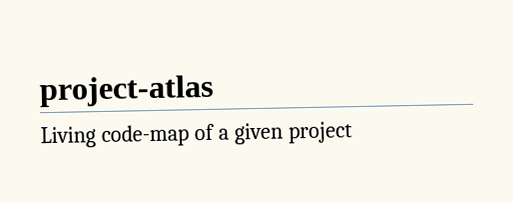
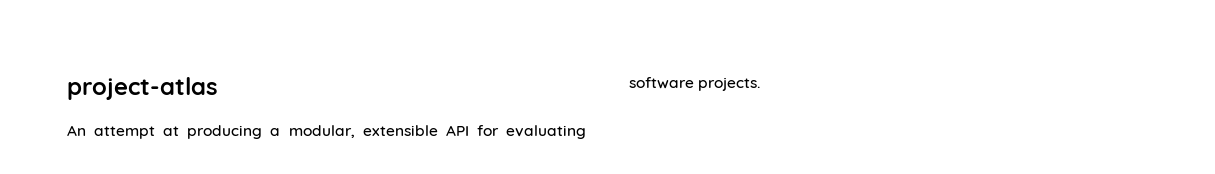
- Living code-map of a given project
+ An attempt at producing a modular, extensible API for evaluating software projects.

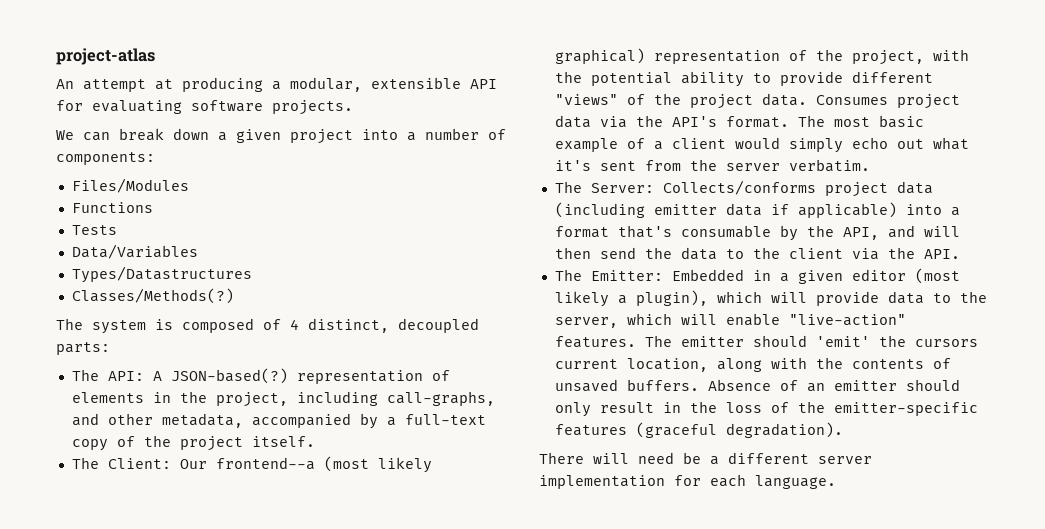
+ We can break down a given project into a number of components:
+ Files/Modules
+ Functions
+ Tests
+ Data/Variables
+ Types/Datastructures
+ Classes/Methods(?)
+ The system is composed of 4 distinct, decoupled parts:
+ The API: A JSON-based(?) representation of elements in the project, including call-graphs, and other metadata, accompanied by a full-text copy of the project itself.
+ The Client: Our frontend--a (most likely graphical) representation of the project, with the potential ability to provide different "views" of the project data. Consumes project data via the API's format. The most basic example of a client would simply echo out what it's sent from the server verbatim.
+ The Server: Collects/conforms project data (including emitter data if applicable) into a format that's consumable by the API, and will then send the data to the client via the API.
+ The Emitter: Embedded in a given editor (most likely a plugin), which will provide data to the server, which will enable "live-action" features. The emitter should 'emit' the cursors current location, along with the contents of unsaved buffers. Absence of an emitter should only result in the loss of the emitter-specific features (graceful degradation).
+ There will need be a different server implementation for each language.

